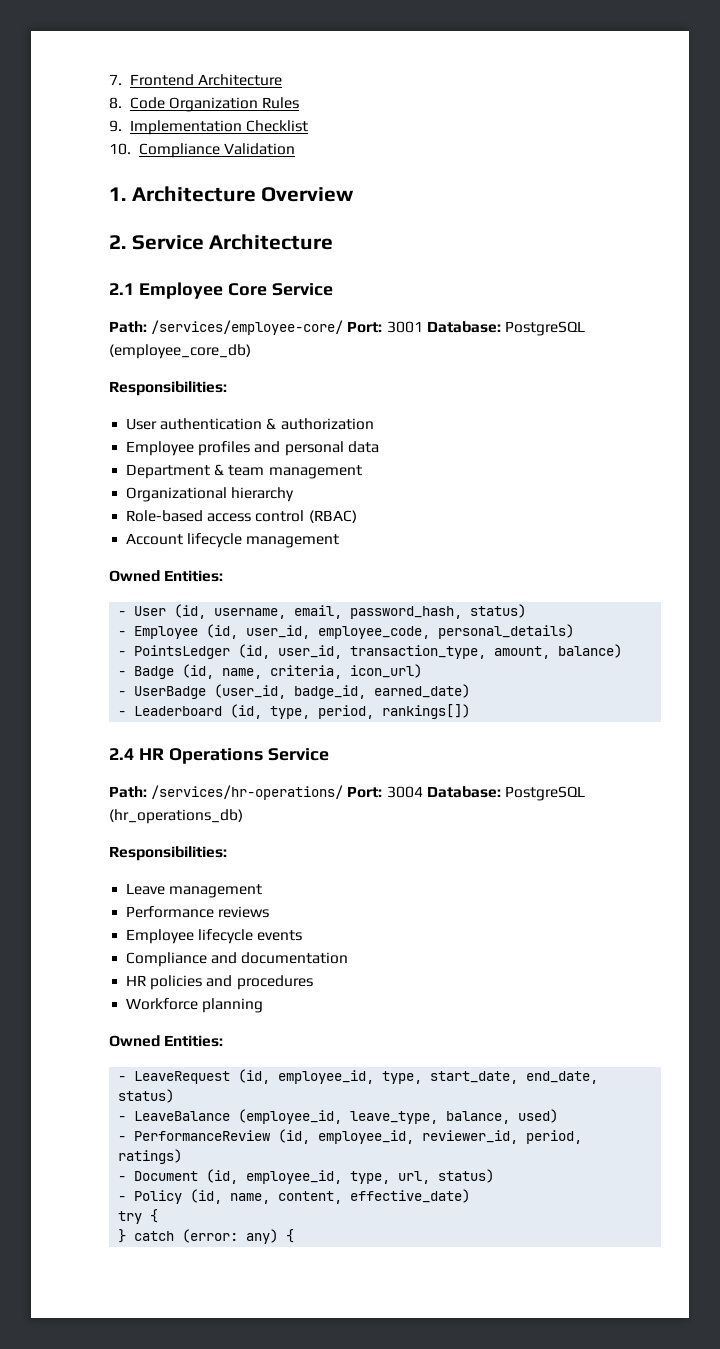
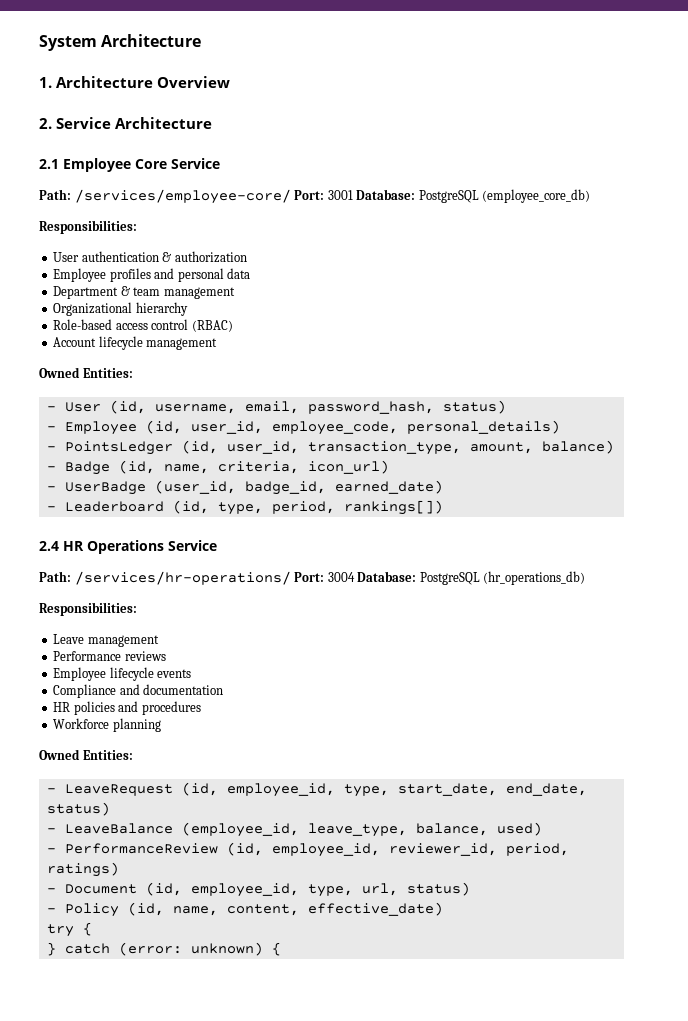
- 7. Frontend Architecture
- 8. Code Organization Rules
- 9. Implementation Checklist
- 10. Compliance Validation
+ System Architecture
- } catch (error: any) {
+ } catch (error: unknown) {

